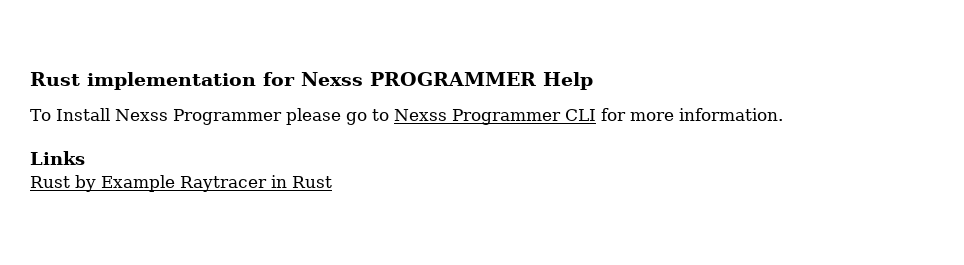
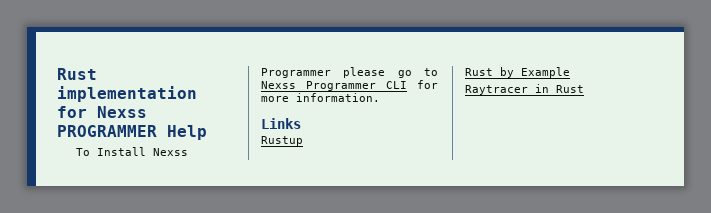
+ Rustup
- Rust by Example Raytracer in Rust
+ Rust by Example
+ Raytracer in Rust

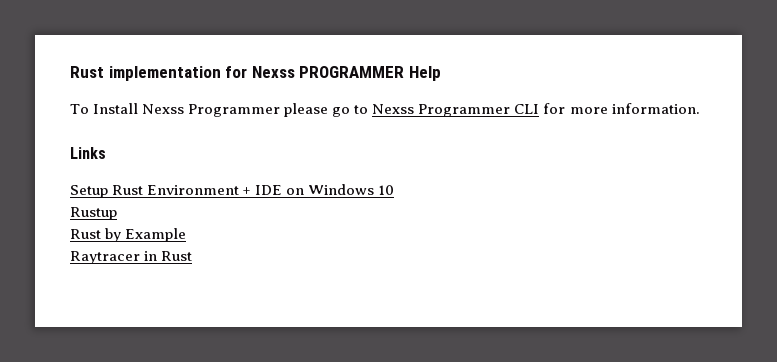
+ Setup Rust Environment + IDE on Windows 10

